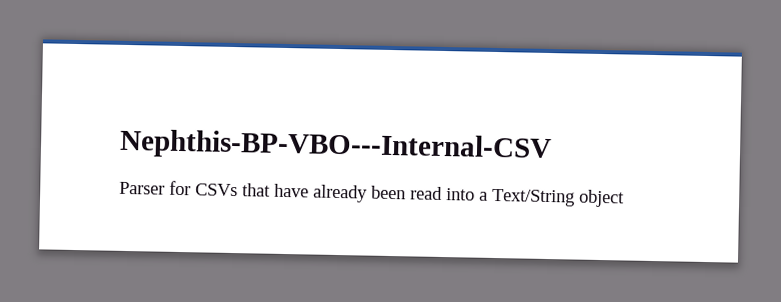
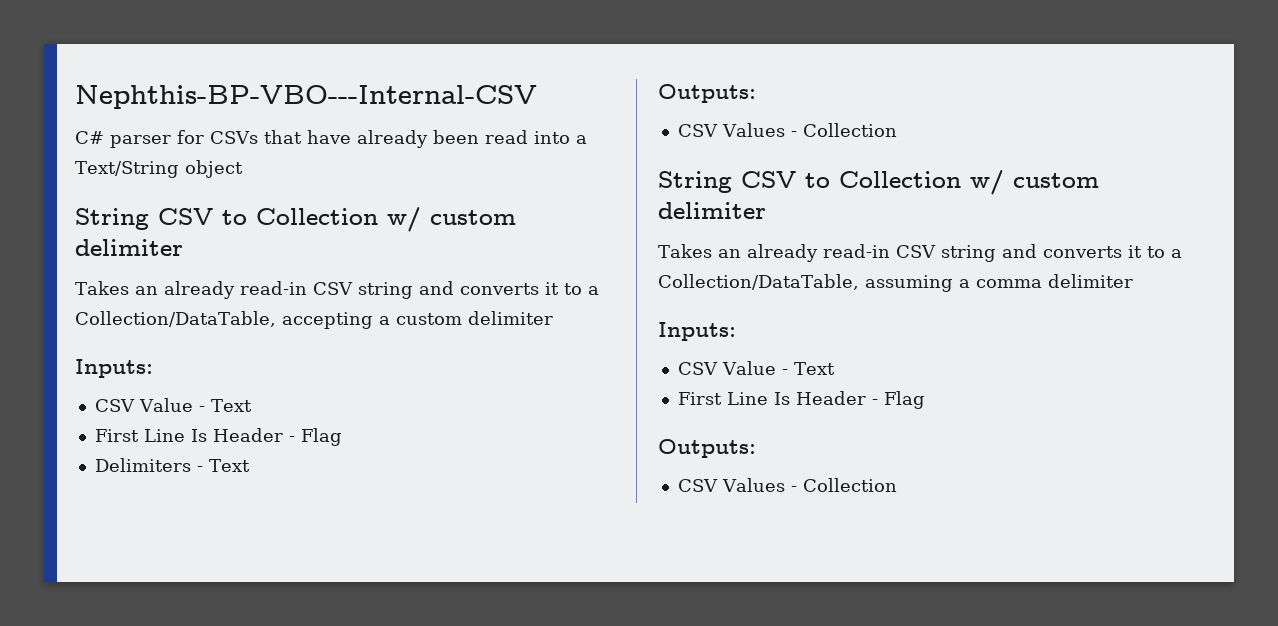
- Parser for CSVs that have already been read into a Text/String object
+ C# parser for CSVs that have already been read into a Text/String object
+ String CSV to Collection w/ custom delimiter
+ Takes an already read-in CSV string and converts it to a Collection/DataTable, accepting a custom delimiter
+ Inputs:
+ CSV Value - Text
+ First Line Is Header - Flag
+ Delimiters - Text
+ Outputs:
+ CSV Values - Collection
+ String CSV to Collection w/ custom delimiter
+ Takes an already read-in CSV string and converts it to a Collection/DataTable, assuming a comma delimiter
+ Inputs:
+ CSV Value - Text
+ First Line Is Header - Flag
+ Outputs:
+ CSV Values - Collection

